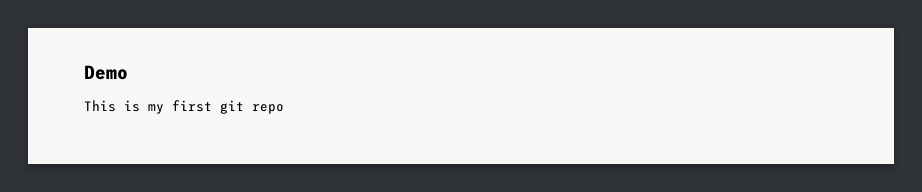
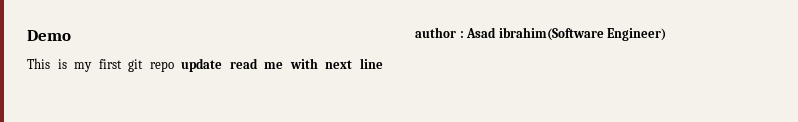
- This is my first git repo
+ This is my first git repo update read me with next line author : Asad ibrahim(Software Engineer)

